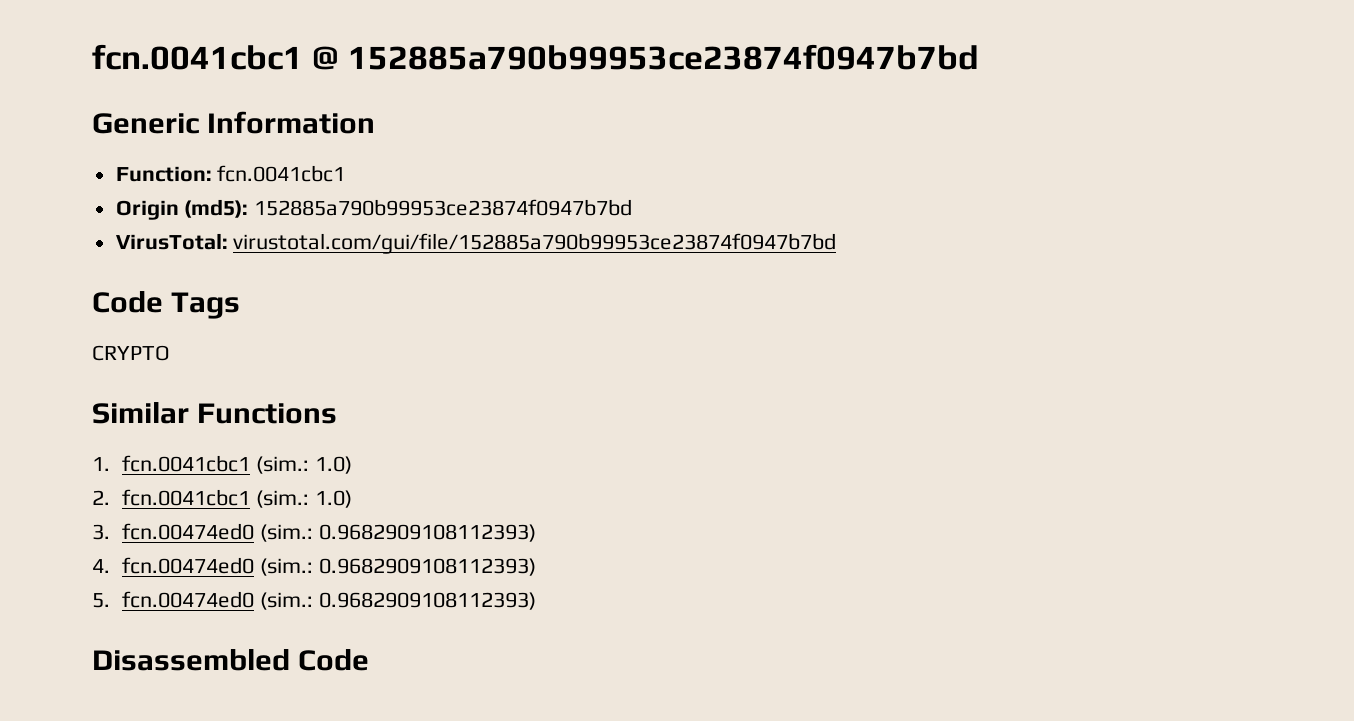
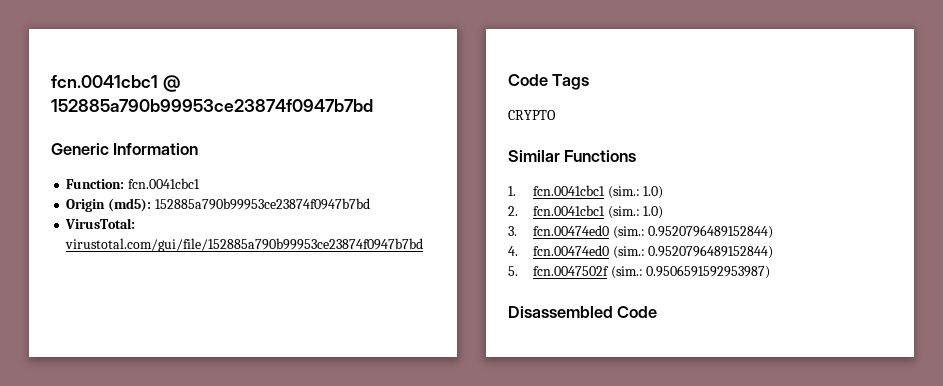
- 3. fcn.00474ed0 (sim.: 0.9682909108112393)
+ 3. fcn.00474ed0 (sim.: 0.9520796489152844)
- 4. fcn.00474ed0 (sim.: 0.9682909108112393)
+ 4. fcn.00474ed0 (sim.: 0.9520796489152844)
- 5. fcn.00474ed0 (sim.: 0.9682909108112393)
+ 5. fcn.0047502f (sim.: 0.9506591592953987)

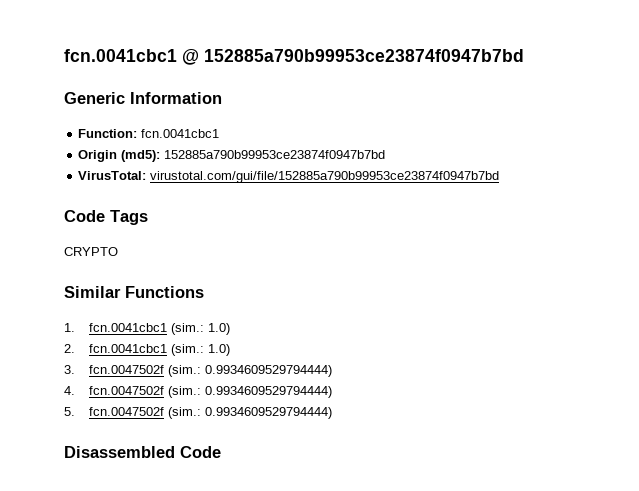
- 3. fcn.00474ed0 (sim.: 0.9520796489152844)
- 4. fcn.00474ed0 (sim.: 0.9520796489152844)
- 5. fcn.0047502f (sim.: 0.9506591592953987)
+ 3. fcn.0047502f (sim.: 0.9934609529794444)
+ 4. fcn.0047502f (sim.: 0.9934609529794444)
+ 5. fcn.0047502f (sim.: 0.9934609529794444)

